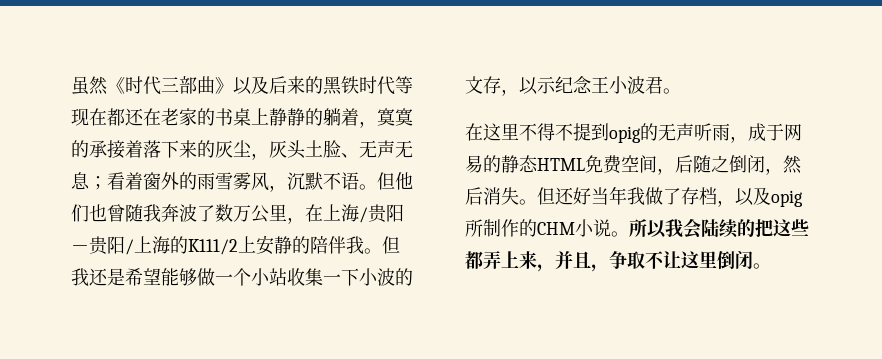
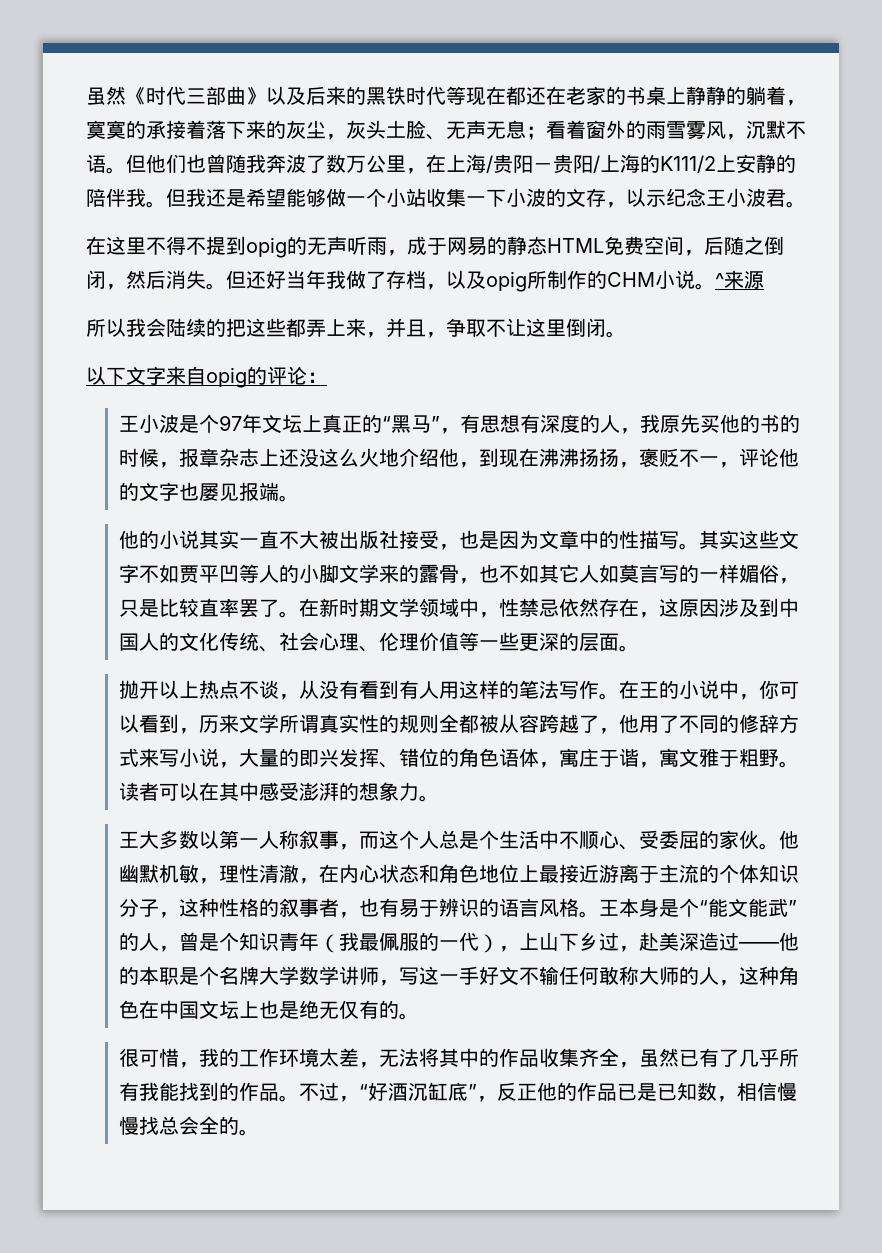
- 但还好当年我做了存档，以及opig所制作的CHM小说。所以我会陆续的把这些都弄上来，并且，争取不让这里倒闭。
+ 但还好当年我做了存档，以及opig所制作的CHM小说。^来源
+ 所以我会陆续的把这些都弄上来，并且，争取不让这里倒闭。
+ 以下文字来自opig的评论：
+ 王小波是个97年文坛上真正的“黑马”，有思想有深度的人，我原先买他的书的时候，报章杂志上还没这么火地介绍他，到现在沸沸扬扬，褒贬不一，评论他的文字也屡见报端。
+ 他的小说其实一直不大被出版社接受，也是因为文章中的性描写。其实这些文字不如贾平凹等人的小脚文学来的露骨，也不如其它人如莫言写的一样媚俗，只是比较直率罢了。在新时期文学领域中，性禁忌依然存在，这原因涉及到中国人的文化传统、社会心理、伦理价值等一些更深的层面。
+ 抛开以上热点不谈，从没有看到有人用这样的笔法写作。在王的小说中，你可以看到，历来文学所谓真实性的规则全都被从容跨越了，他用了不同的修辞方式来写小说，大量的即兴发挥、错位的角色语体，寓庄于谐，寓文雅于粗野。读者可以在其中感受澎湃的想象力。
+ 王大多数以第一人称叙事，而这个人总是个生活中不顺心、受委屈的家伙。他幽默机敏，理性清澈，在内心状态和角色地位上最接近游离于主流的个体知识分子，这种性格的叙事者，也有易于辨识的语言风格。王本身是个“能文能武”的人，曾是个知识青年（我最佩服的一代），上山下乡过，赴美深造过——他的本职是个名牌大学数学讲师，写这一手好文不输任何敢称大师的人，这种角色在中国文坛上也是绝无仅有的。
+ 很可惜，我的工作环境太差，无法将其中的作品收集齐全，虽然已有了几乎所有我能找到的作品。不过，“好酒沉缸底”，反正他的作品已是已知数，相信慢慢找总会全的。

